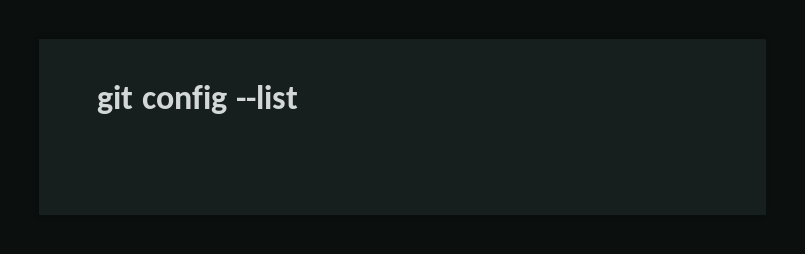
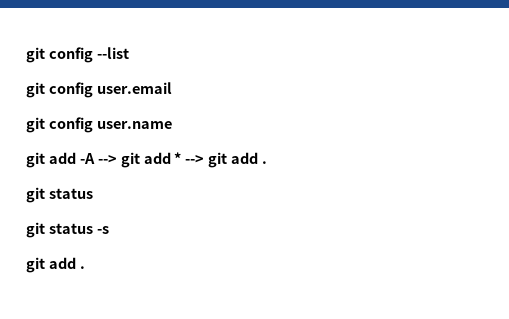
+ git config user.email
+ git config user.name
+ git add -A --> git add * --> git add .
+ git status
+ git status -s
+ git add .

